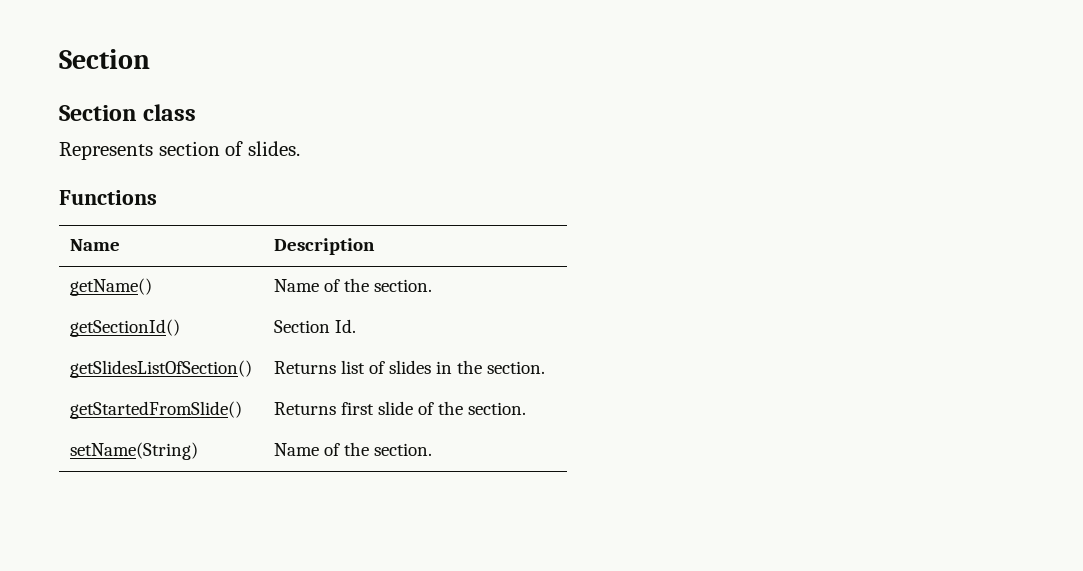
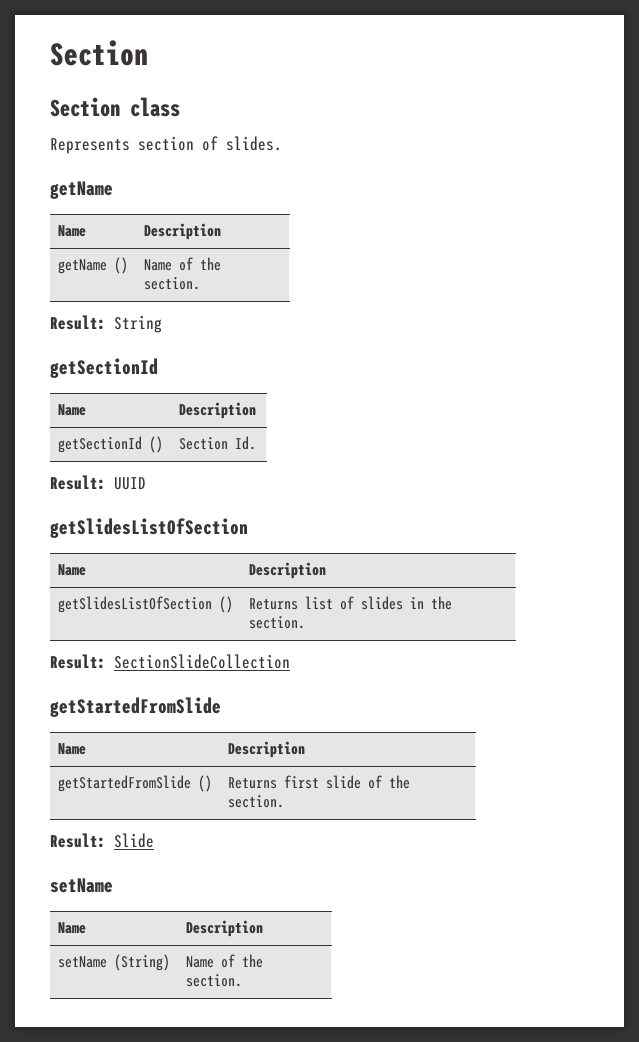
  Represents section of slides.
- Functions
+ getName
  Name | Description
- getName() | Name of the section.
- getSectionId() | Section Id.
- getSlidesListOfSection() | Returns list of slides in the section.
+ getName () | Name of the section.
+ Result: String
+ getSectionId
+ Name | Description
+ getSectionId () | Section Id.
+ Result: UUID
+ getSlidesListOfSection
+ Name | Description
+ getSlidesListOfSection () | Returns list of slides in the section.
- getStartedFromSlide() | Returns first slide of the section.
+ Result: SectionSlideCollection
+ getStartedFromSlide
+ Name | Description
+ getStartedFromSlide () | Returns first slide of the section.
- setName(String) | Name of the section.
+ Result: Slide
+ setName
+ Name | Description
+ setName (String) | Name of the section.

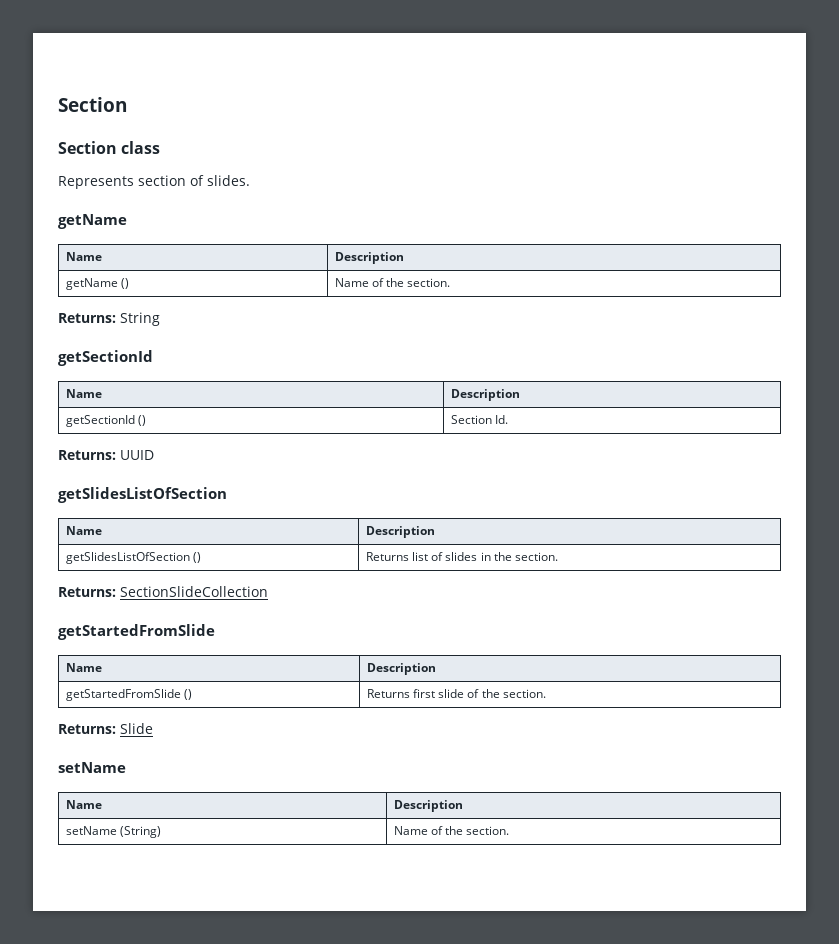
- Result: String
+ Returns: String
- Result: UUID
+ Returns: UUID
- Result: SectionSlideCollection
+ Returns: SectionSlideCollection
- Result: Slide
+ Returns: Slide

